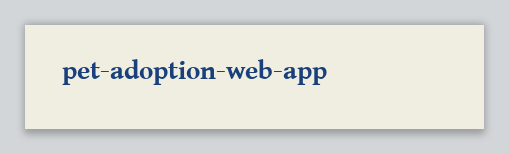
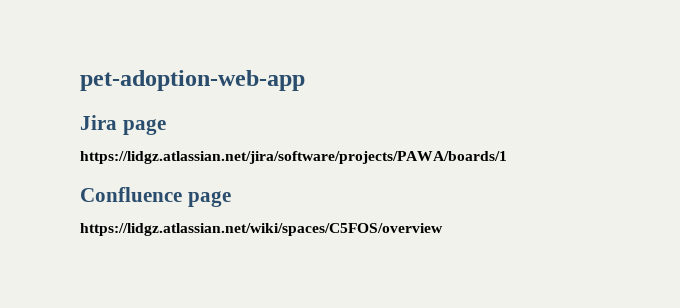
+ Jira page
+ https://lidgz.atlassian.net/jira/software/projects/PAWA/boards/1
+ Confluence page
+ https://lidgz.atlassian.net/wiki/spaces/C5FOS/overview

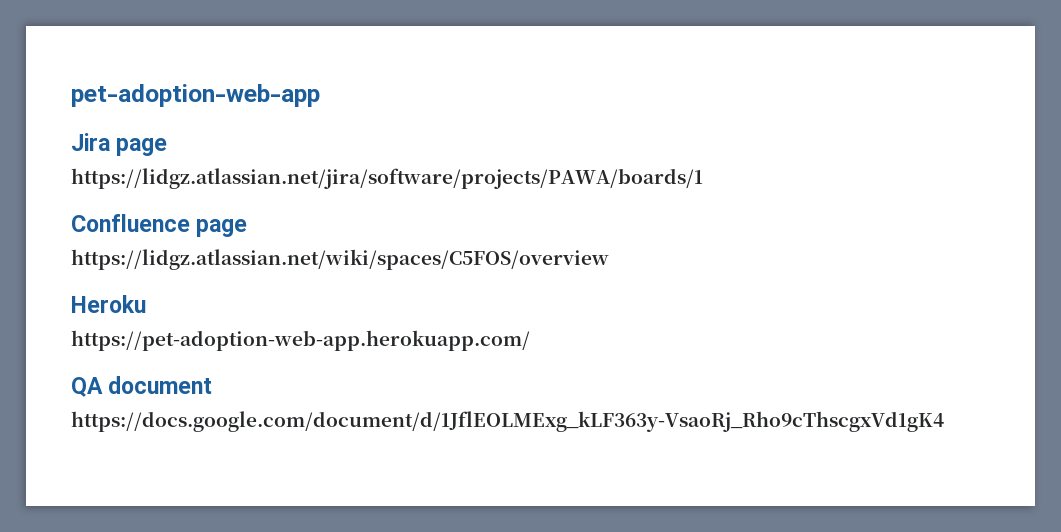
+ Heroku
+ https://pet-adoption-web-app.herokuapp.com/
+ QA document
+ https://docs.google.com/document/d/1JflEOLMExg_kLF363y-VsaoRj_Rho9cThscgxVd1gK4

